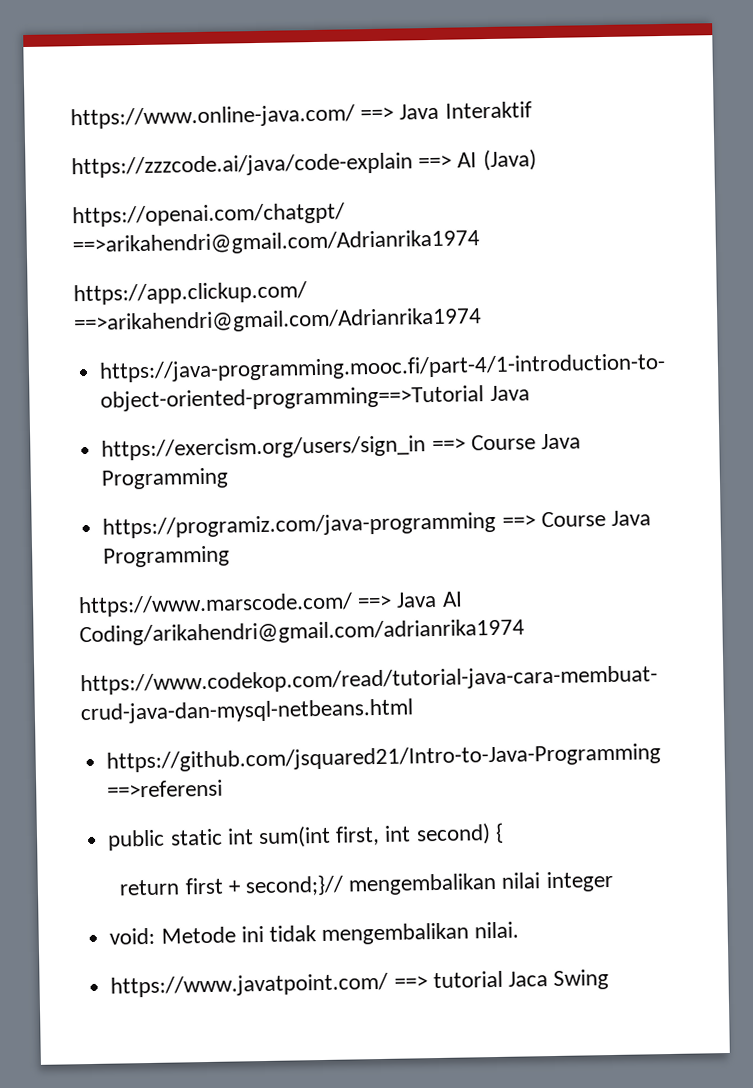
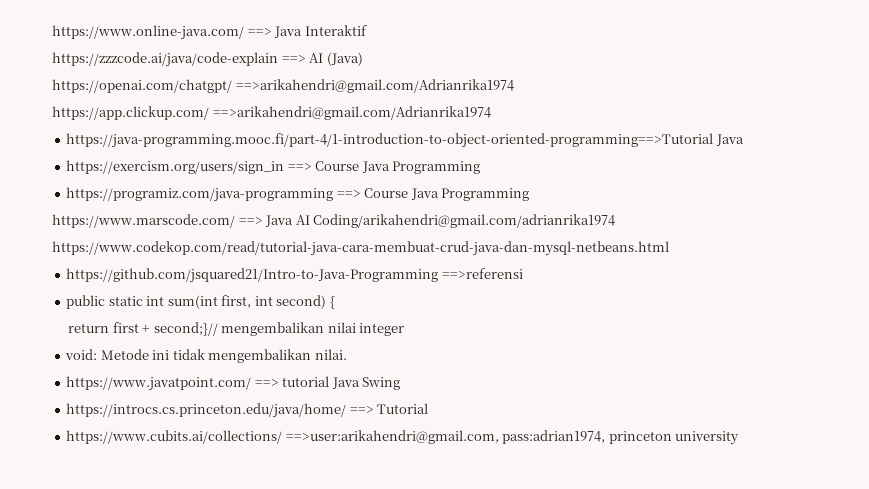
- https://www.javatpoint.com/ ==> tutorial Jaca Swing
+ https://www.javatpoint.com/ ==> tutorial Java Swing
+ https://introcs.cs.princeton.edu/java/home/ ==> Tutorial
+ https://www.cubits.ai/collections/ ==>user:arikahendri@gmail.com, pass:adrian1974, princeton university

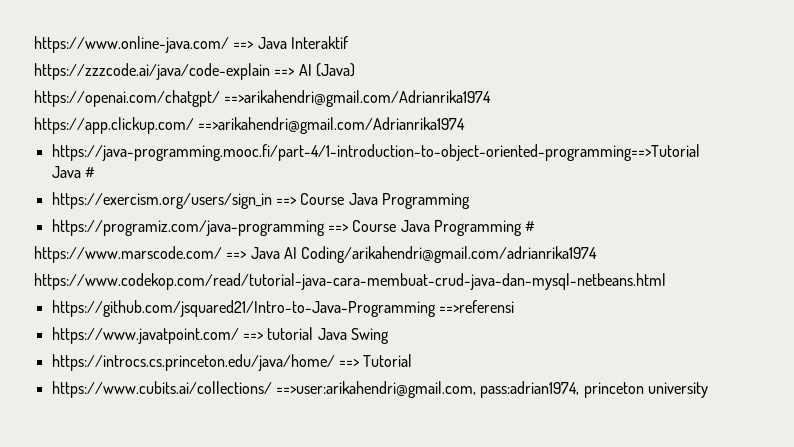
- https://java-programming.mooc.fi/part-4/1-introduction-to-object-oriented-programming==>Tutorial Java
+ https://java-programming.mooc.fi/part-4/1-introduction-to-object-oriented-programming==>Tutorial Java #
- https://programiz.com/java-programming ==> Course Java Programming
+ https://programiz.com/java-programming ==> Course Java Programming #
- public static int sum(int first, int second) {
- return first + second;}// mengembalikan nilai integer
- void: Metode ini tidak mengembalikan nilai.

